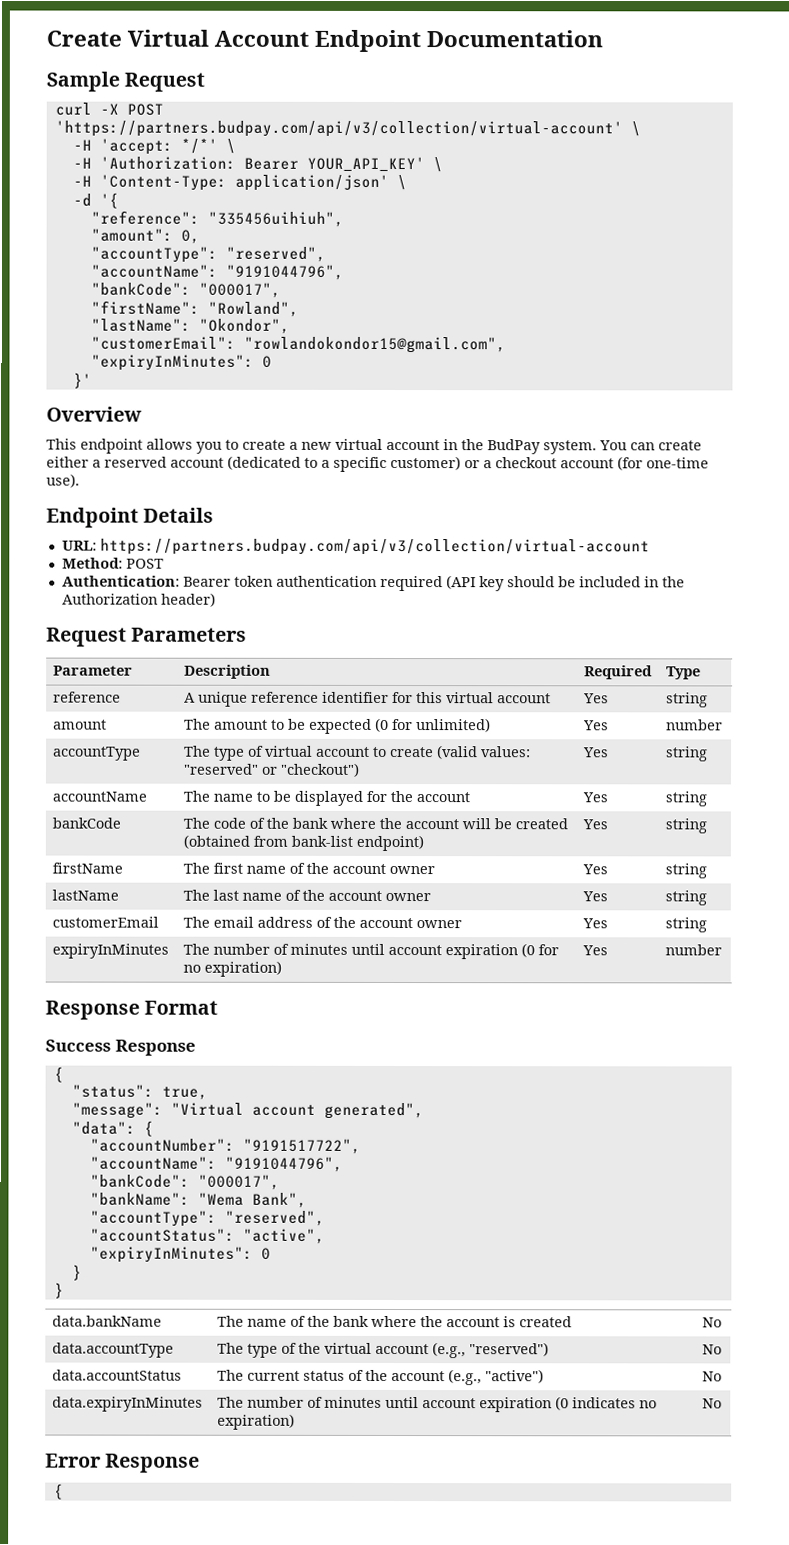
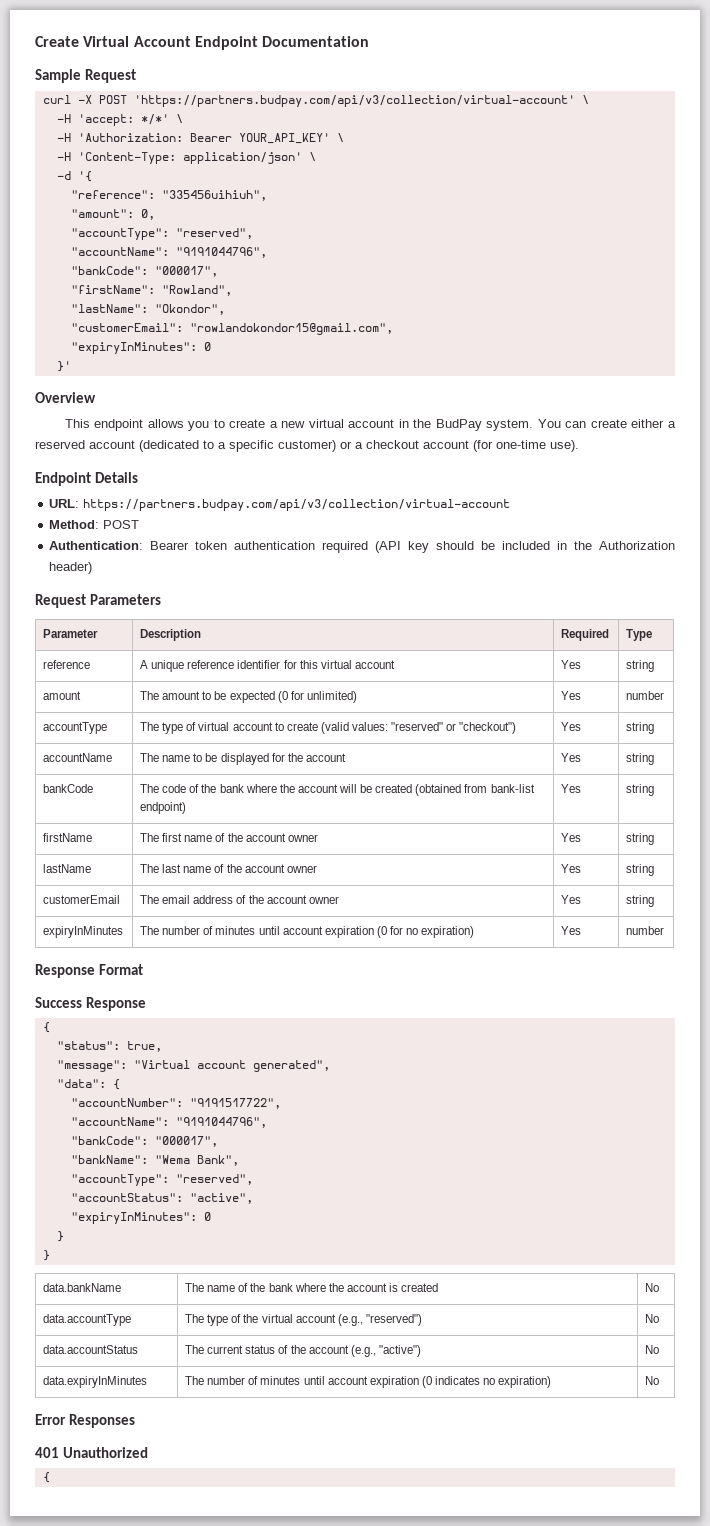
- Error Response
+ Error Responses
+ 401 Unauthorized

